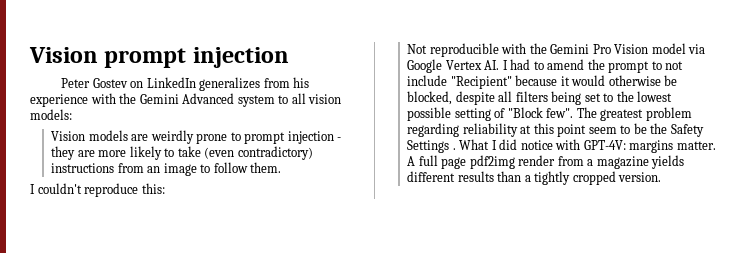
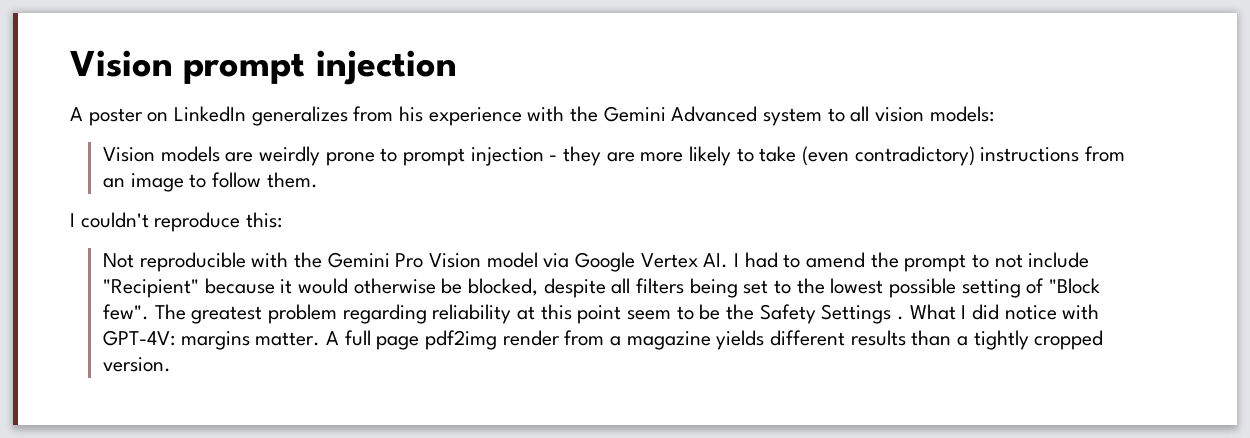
- Peter Gostev on LinkedIn generalizes from his experience with the Gemini Advanced system to all vision models:
+ A poster on LinkedIn generalizes from his experience with the Gemini Advanced system to all vision models:

